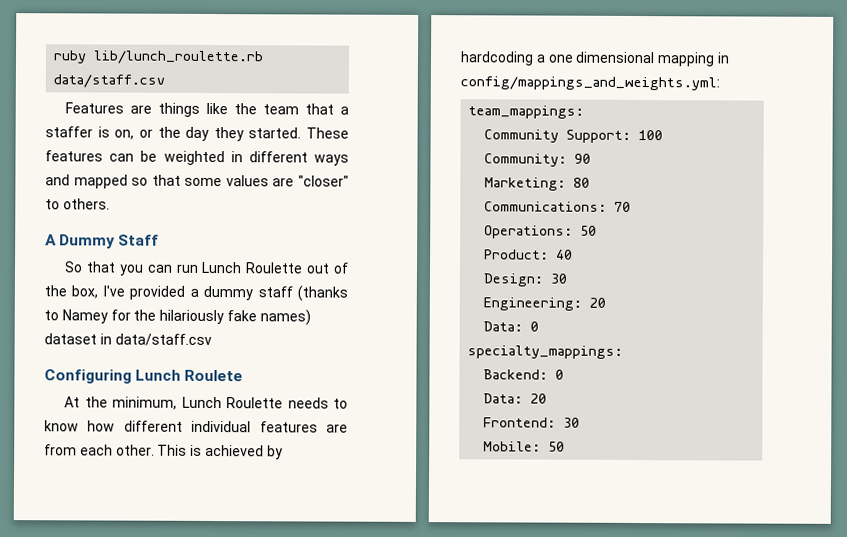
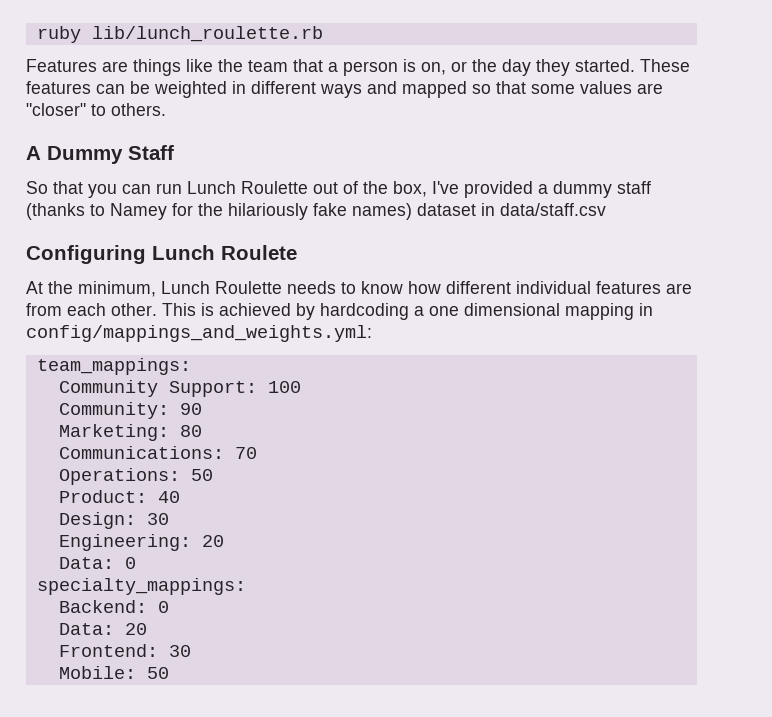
- ruby lib/lunch_roulette.rb data/staff.csv
+ ruby lib/lunch_roulette.rb
- Features are things like the team that a staffer is on, or the day they started.
+ Features are things like the team that a person is on, or the day they started.

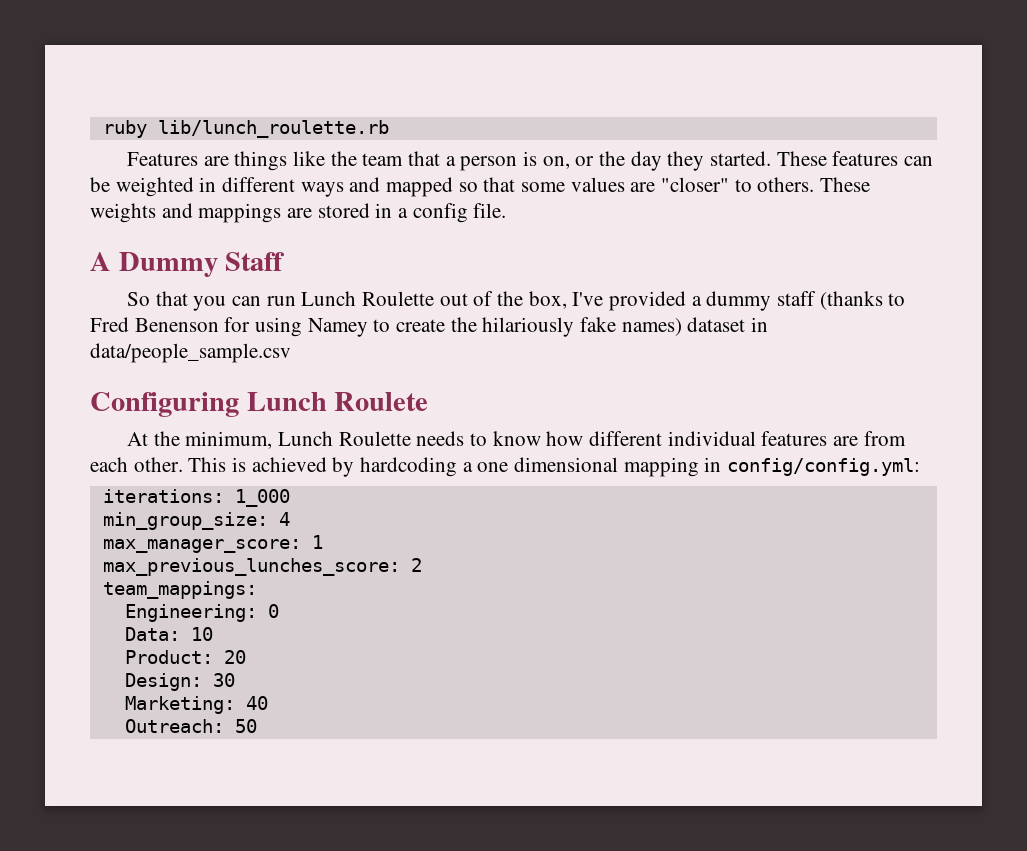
+ These weights and mappings are stored in a config file.
- So that you can run Lunch Roulette out of the box, I've provided a dummy staff (thanks to Namey for the hilariously fake names) dataset in data/staff.csv
+ So that you can run Lunch Roulette out of the box, I've provided a dummy staff (thanks to Fred Benenson for using Namey to create the hilariously fake names) dataset in data/people_sample.csv
- This is achieved by hardcoding a one dimensional mapping in config/mappings_and_weights.yml:
+ This is achieved by hardcoding a one dimensional mapping in config/config.yml:
+ iterations: 1_000
+ min_group_size: 4
+ max_manager_score: 1
+ max_previous_lunches_score: 2
  team_mappings:
- Community Support: 100
- Community: 90
- Marketing: 80
- Communications: 70
- Operations: 50
+ Engineering: 0
+ Data: 10
- Product: 40
+ Product: 20
- Engineering: 20
- Data: 0
- specialty_mappings:
- Backend: 0
- Data: 20
- Frontend: 30
- Mobile: 50
+ Marketing: 40
+ Outreach: 50

